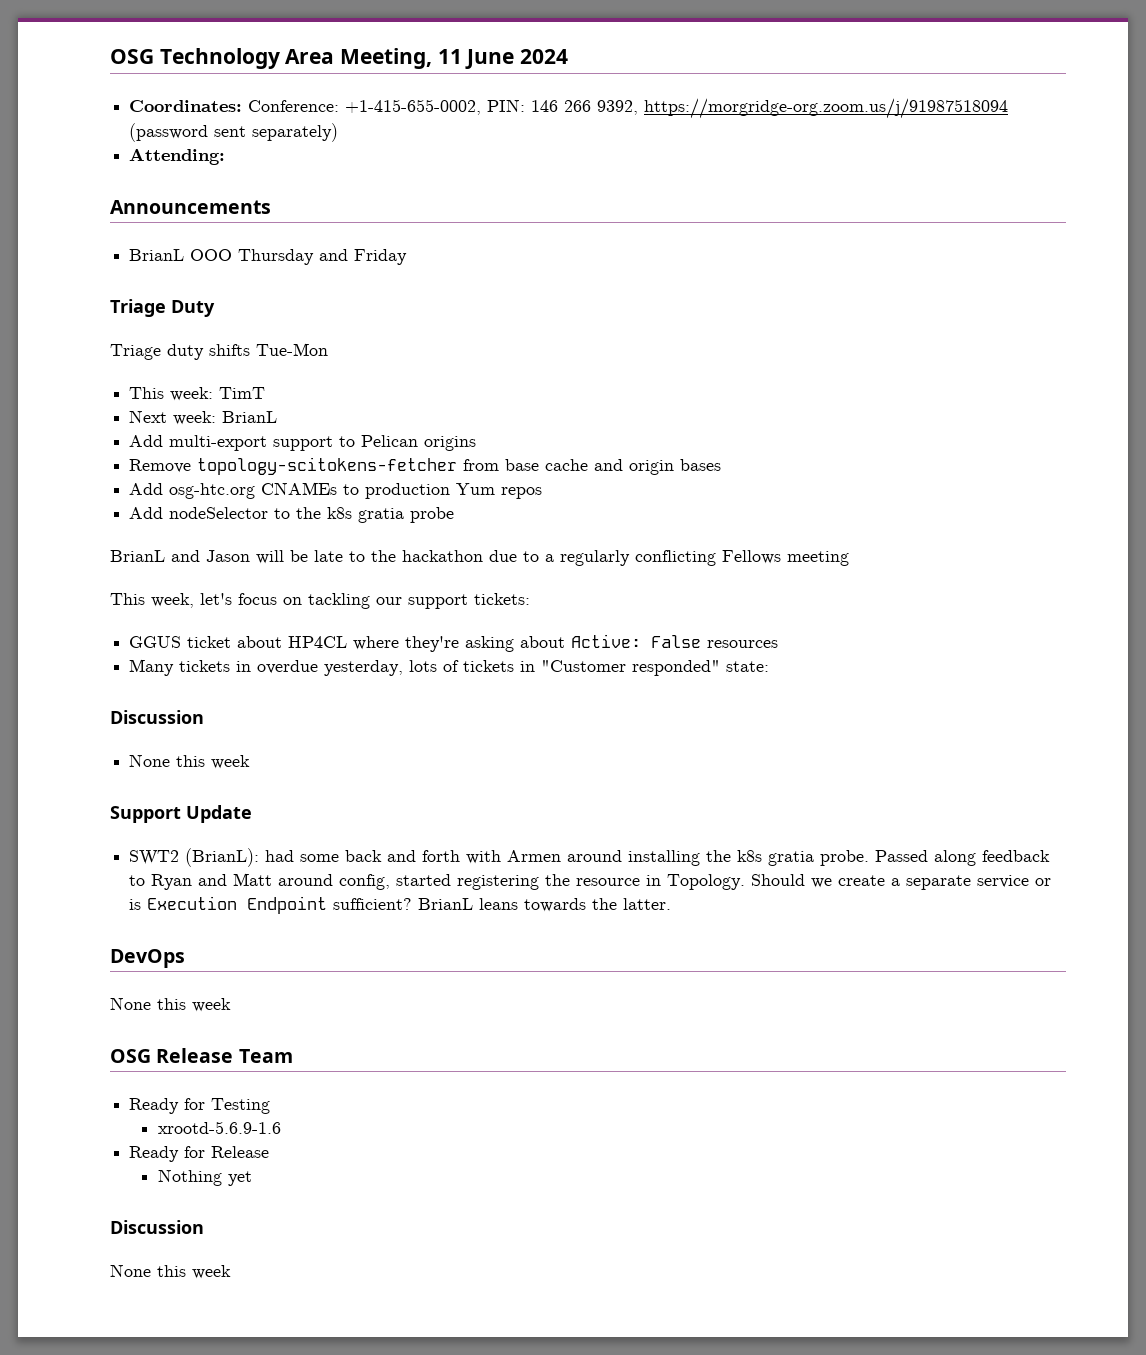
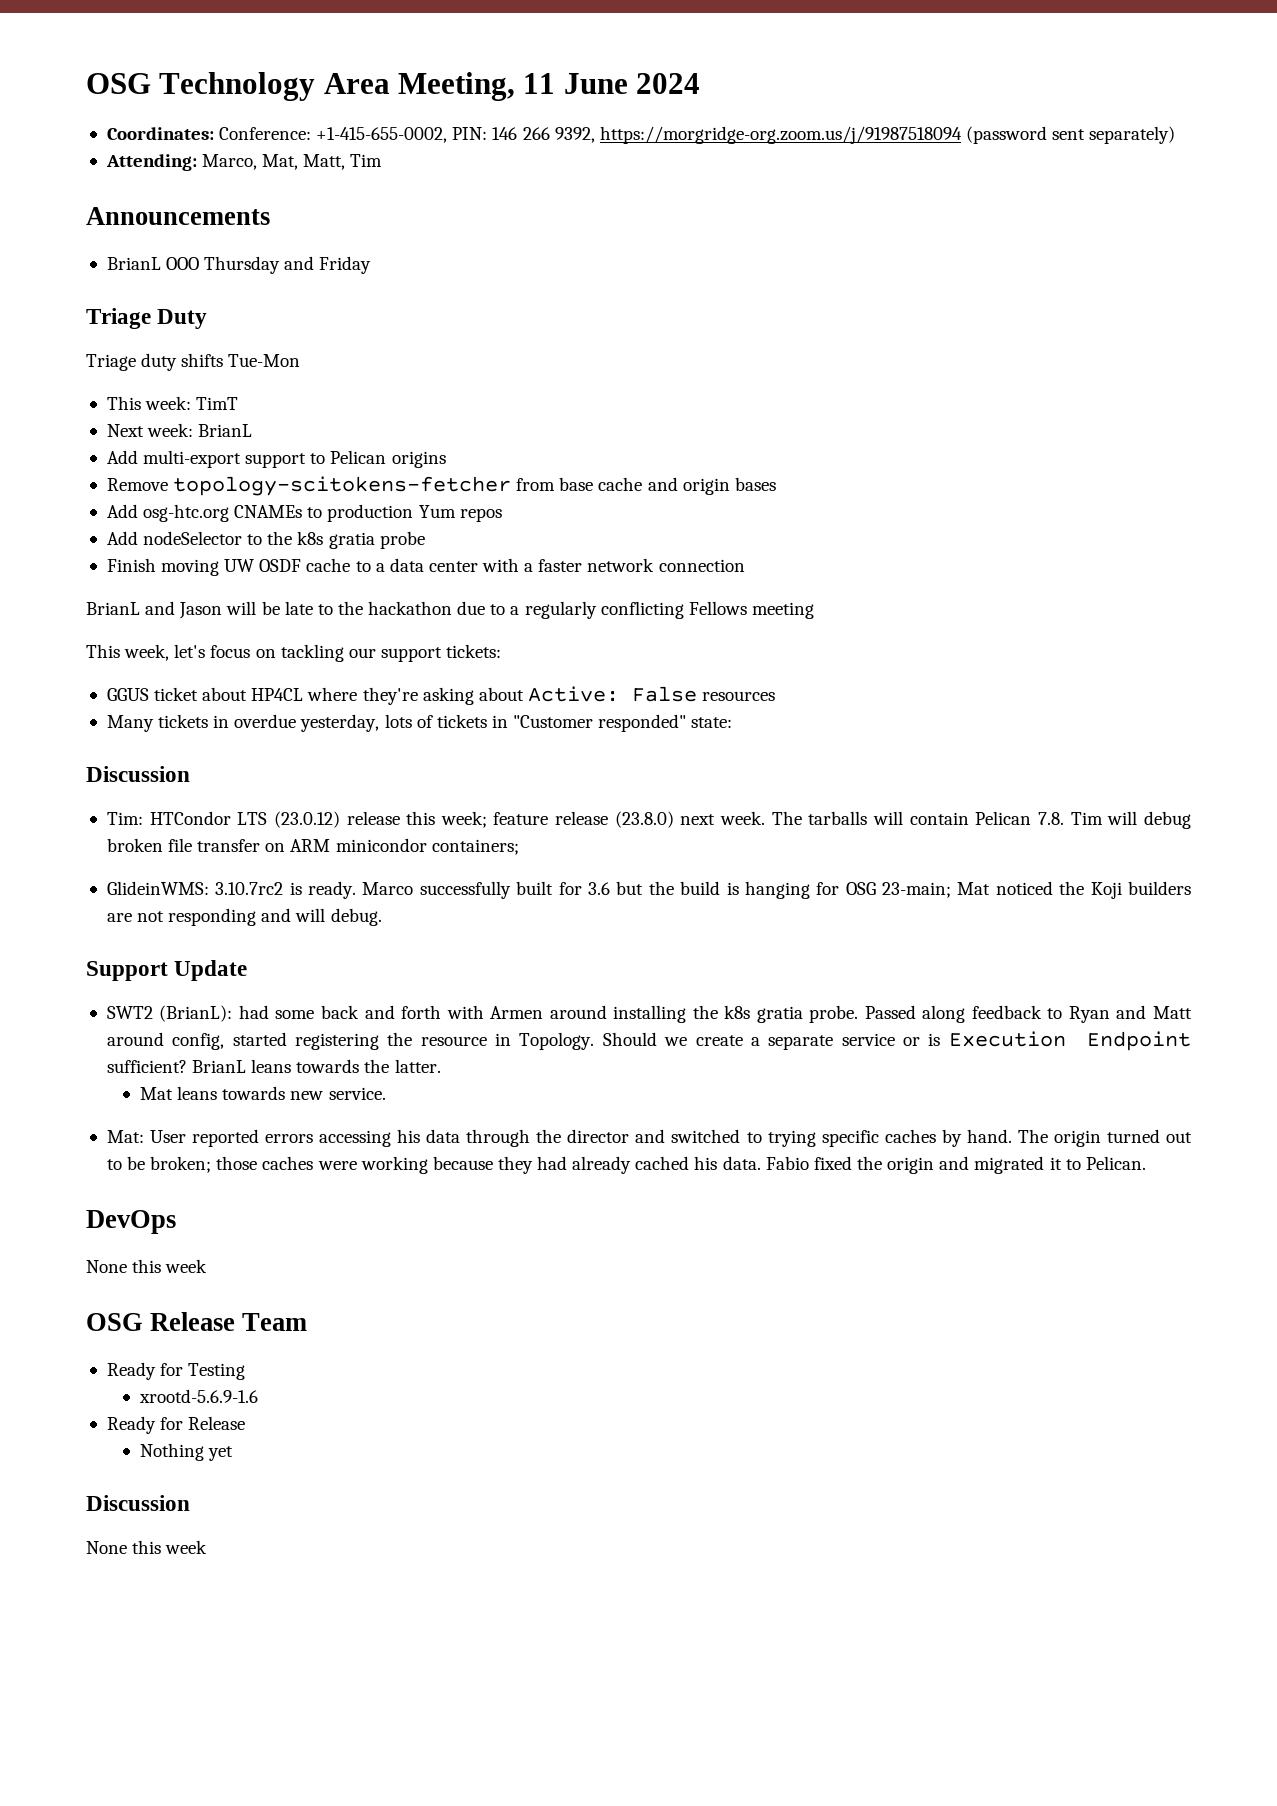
- Attending:
+ Attending: Marco, Mat, Matt, Tim
+ Finish moving UW OSDF cache to a data center with a faster network connection
  Many tickets in overdue yesterday, lots of tickets in "Customer responded" state:
  Discussion
- None this week
+ Tim: HTCondor LTS (23.0.12) release this week; feature release (23.8.0) next week. The tarballs will contain Pelican 7.8. Tim will debug broken file transfer on ARM minicondor containers;
+ GlideinWMS: 3.10.7rc2 is ready. Marco successfully built for 3.6 but the build is hanging for OSG 23-main; Mat noticed the Koji builders are not responding and will debug.
+ Mat leans towards new service.
+ Mat: User reported errors accessing his data through the director and switched to trying specific caches by hand. The origin turned out to be broken; those caches were working because they had already cached his data. Fabio fixed the origin and migrated it to Pelican.

